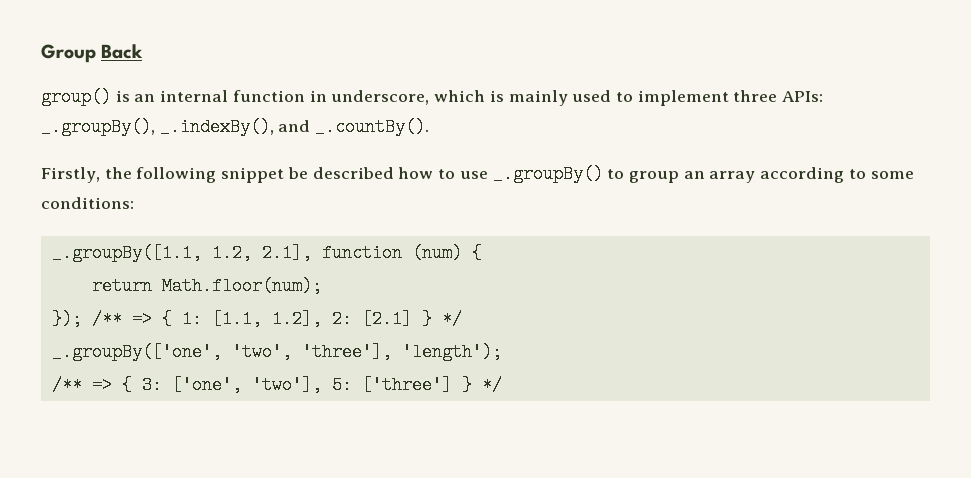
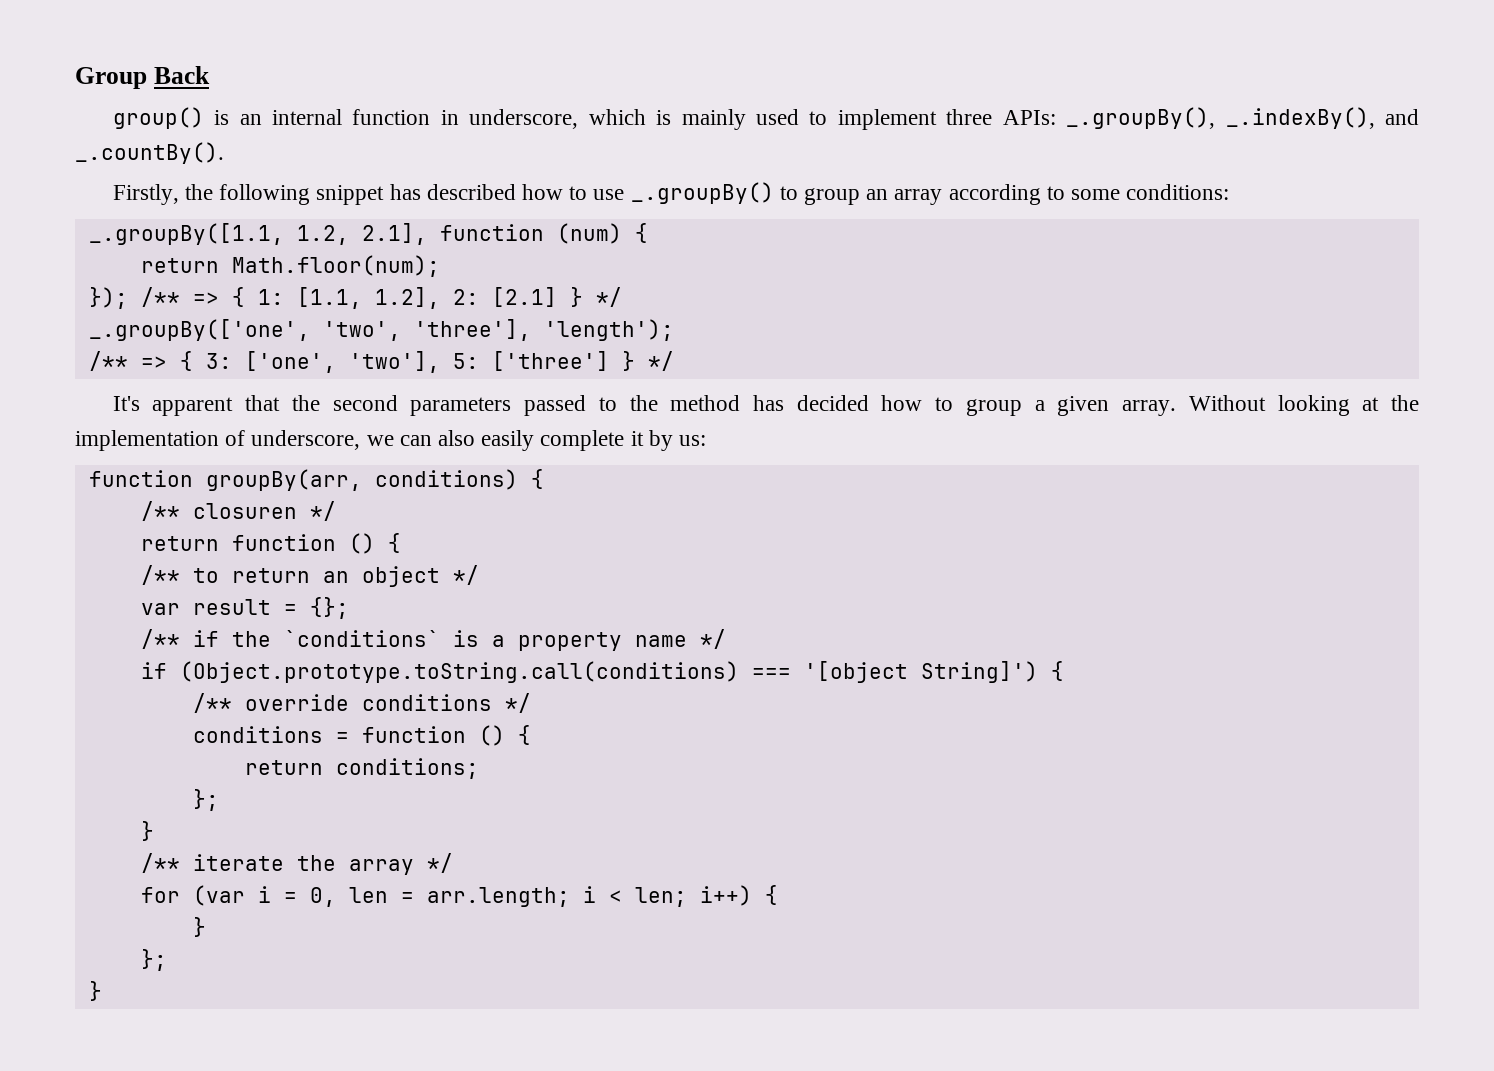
- Firstly, the following snippet be described how to use _.groupBy() to group an array according to some conditions:
+ Firstly, the following snippet has described how to use _.groupBy() to group an array according to some conditions:
+ It's apparent that the second parameters passed to the method has decided how to group a given array. Without looking at the implementation of underscore, we can also easily complete it by us:
+ function groupBy(arr, conditions) {
+ /** closuren */
+ return function () {
+ /** to return an object */
+ var result = {};
+ /** if the `conditions` is a property name */
+ if (Object.prototype.toString.call(conditions) === '[object String]') {
+ /** override conditions */
+ conditions = function () {
+ return conditions;
+ };
+ }
+ /** iterate the array */
+ for (var i = 0, len = arr.length; i < len; i++) {
+ }
+ };
+ }

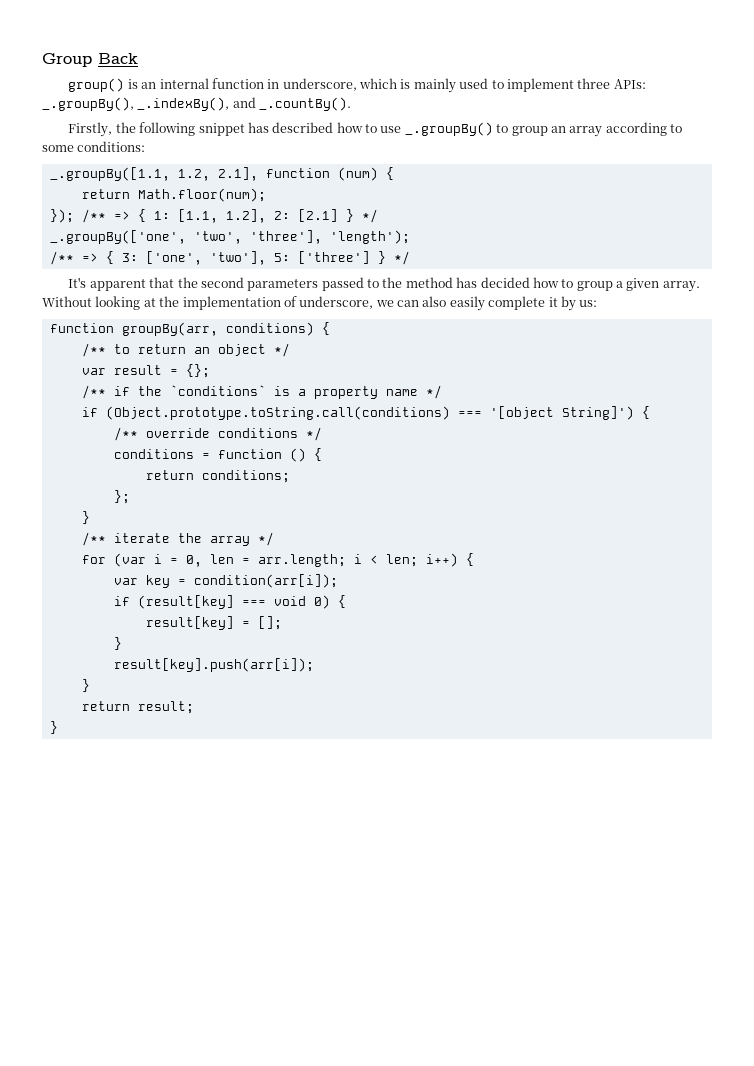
- /** closuren */
- return function () {
  for (var i = 0, len = arr.length; i < len; i++) {
+ var key = condition(arr[i]);
+ if (result[key] === void 0) {
+ result[key] = [];
  }
- };
+ result[key].push(arr[i]);
+ }
+ return result;

